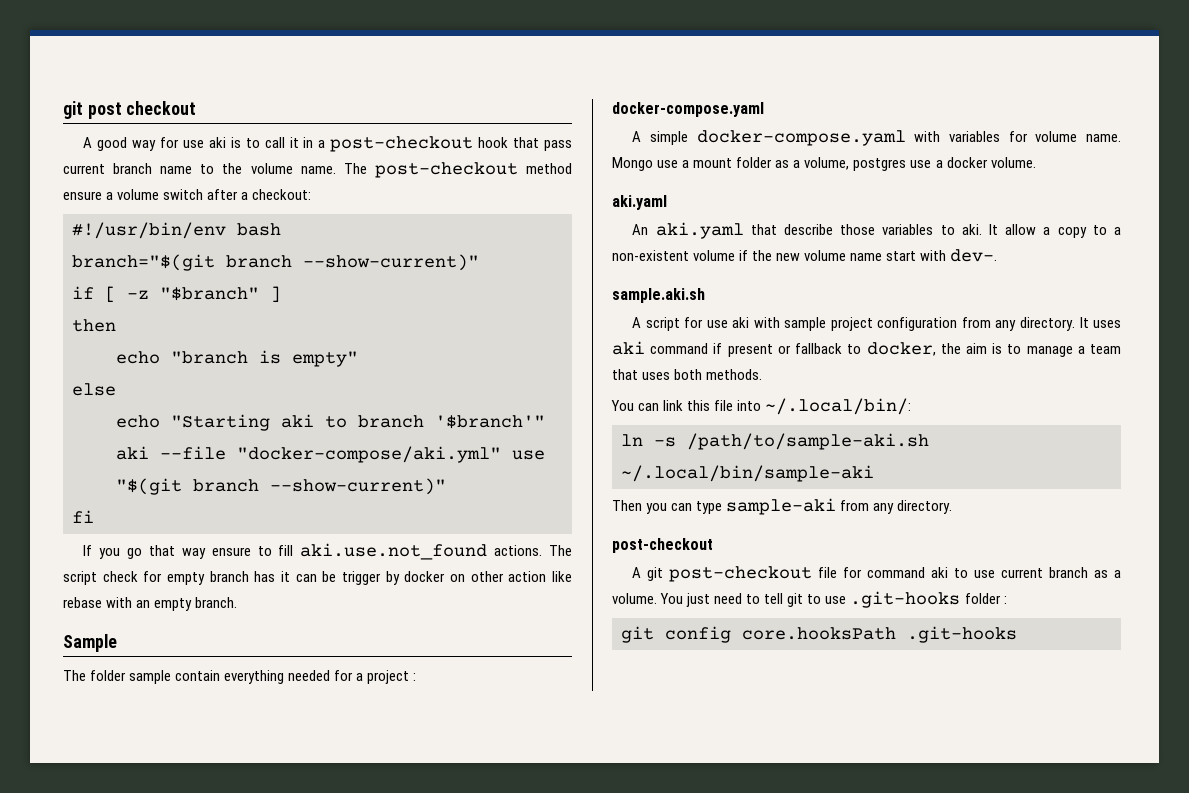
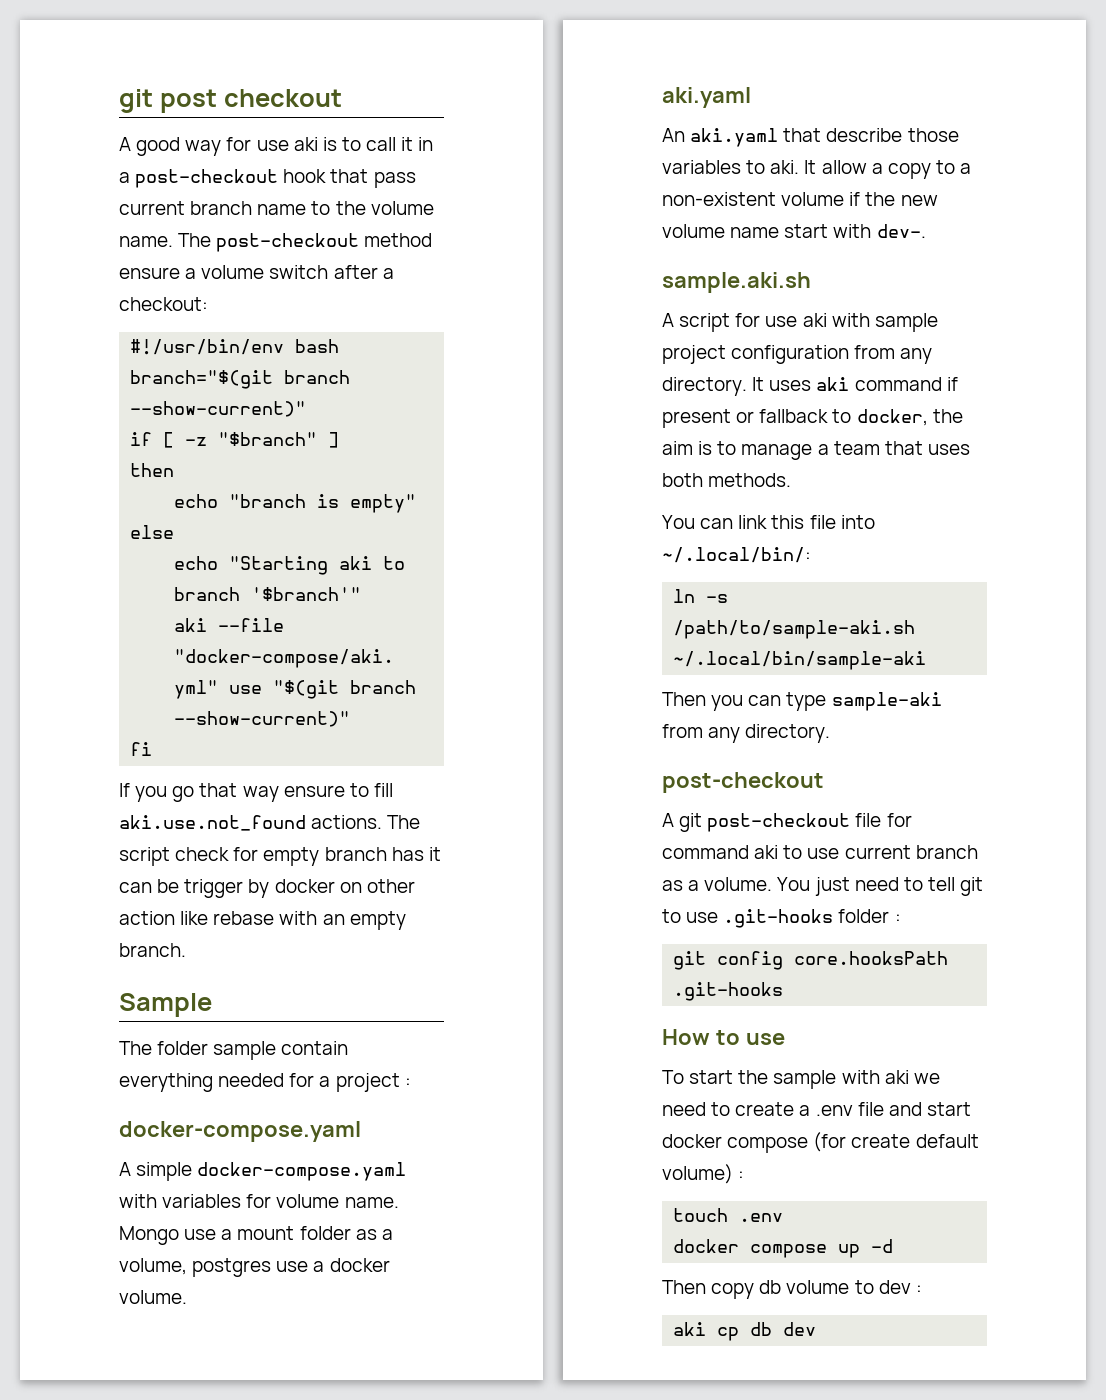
+ How to use
+ To start the sample with aki we need to create a .env file and start docker compose (for create default volume) :
+ touch .env
+ docker compose up -d
+ Then copy db volume to dev :
+ aki cp db dev

